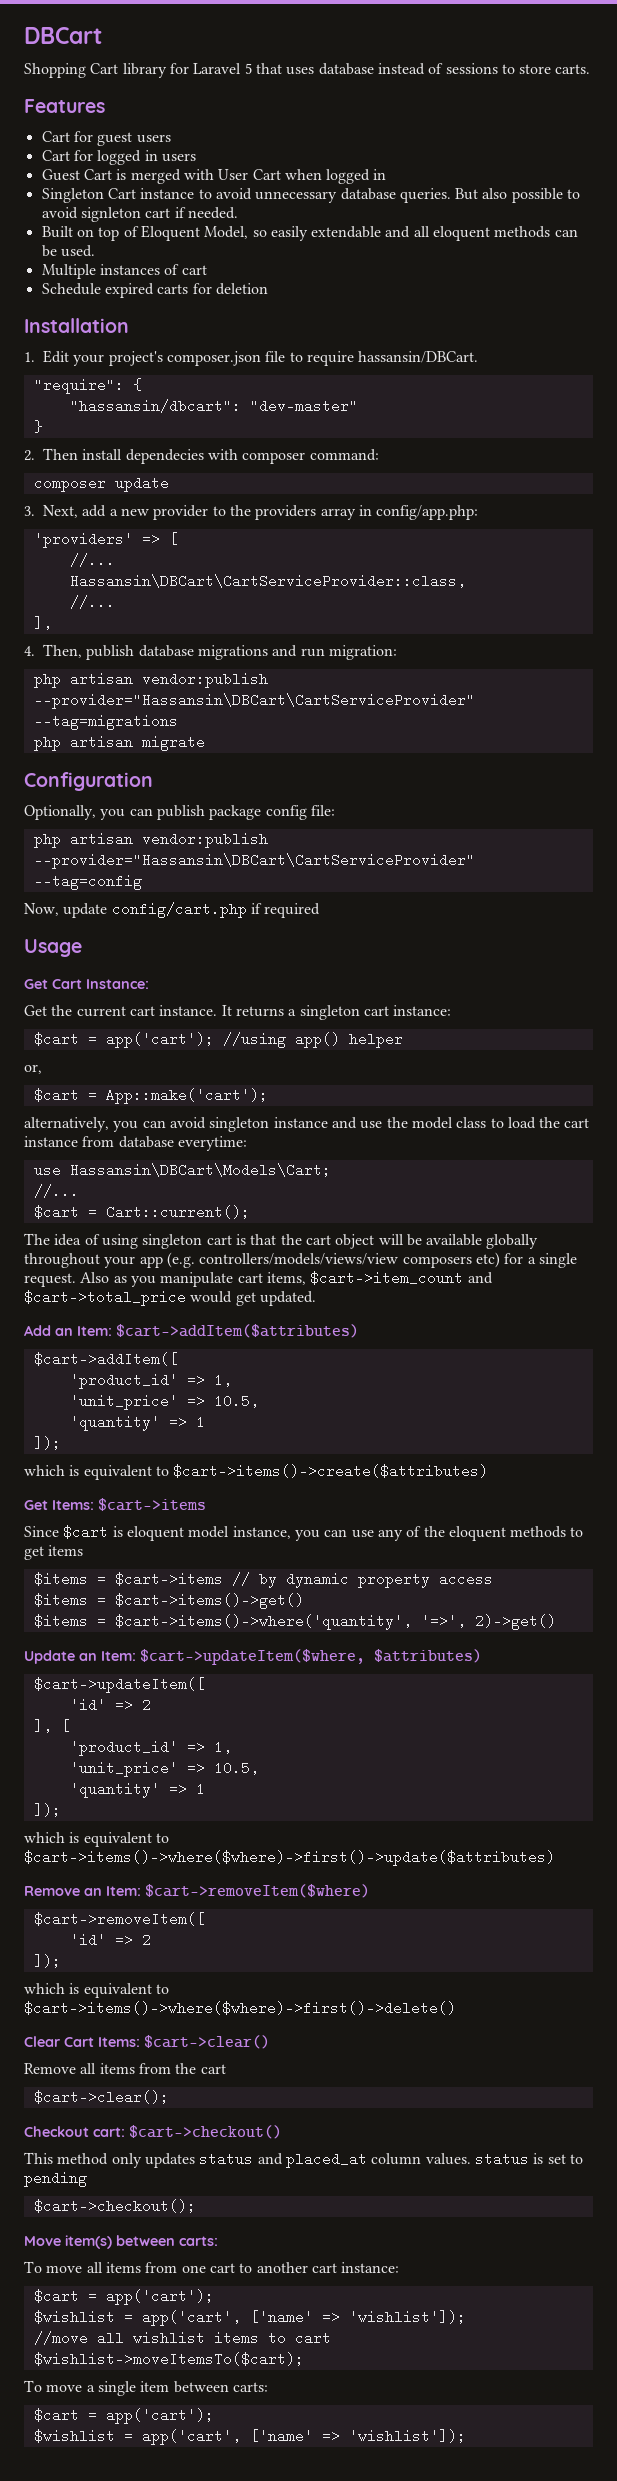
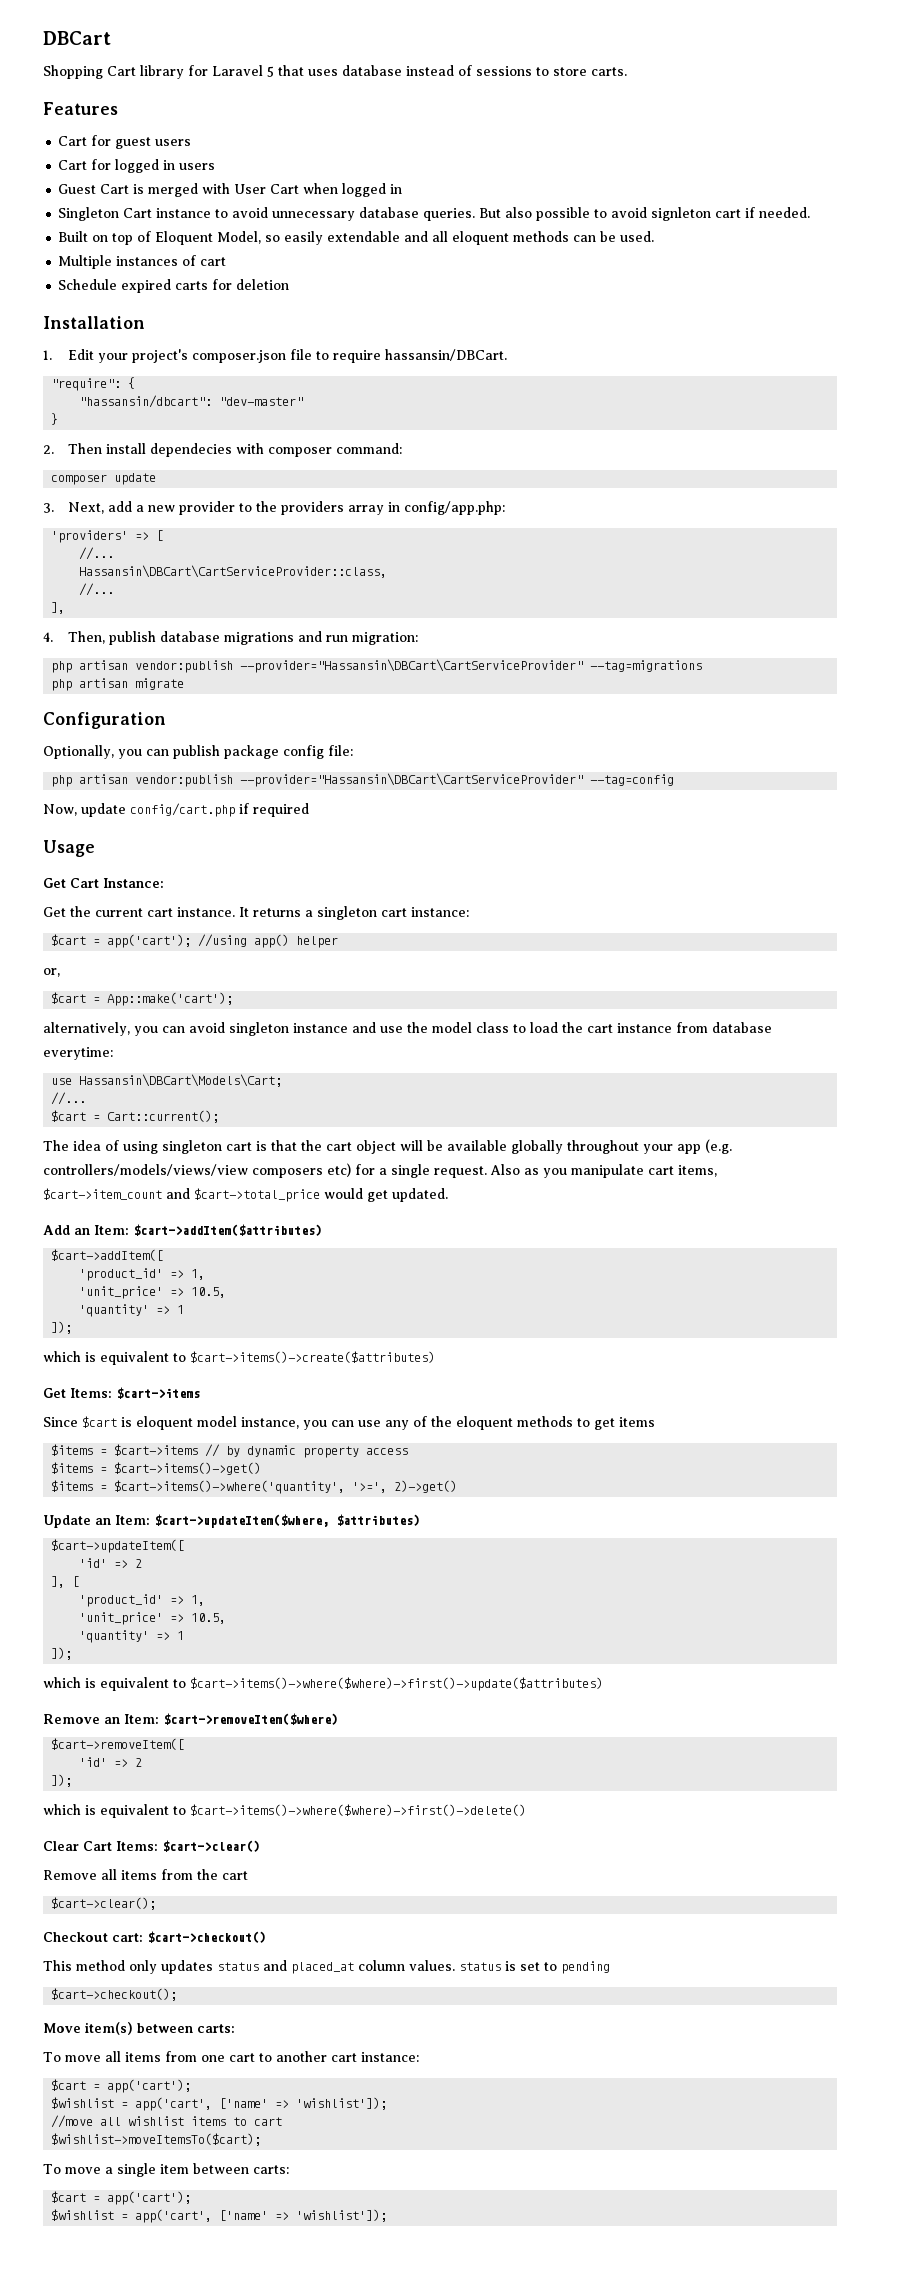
- $items = $cart->items()->where('quantity', '=>', 2)->get()
+ $items = $cart->items()->where('quantity', '>=', 2)->get()

